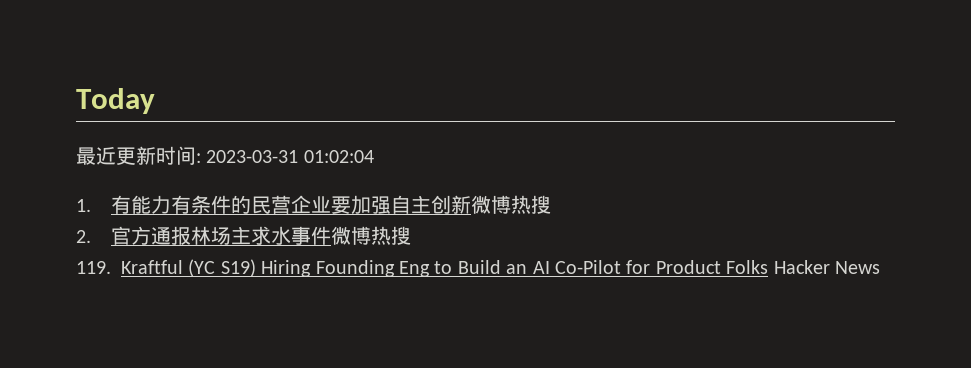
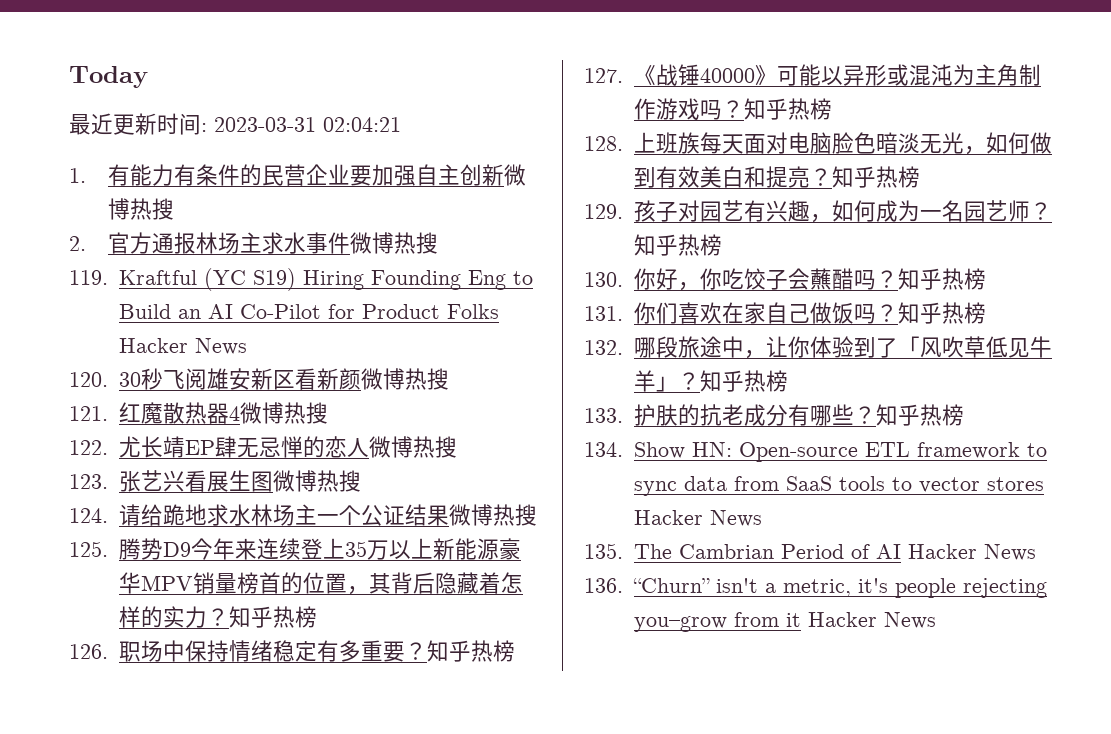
- 最近更新时间: 2023-03-31 01:02:04
+ 最近更新时间: 2023-03-31 02:04:21
+ 120. 30秒飞阅雄安新区看新颜微博热搜
+ 121.红魔散热器4微博热搜
+ 122.尤长靖EP肆无忌惮的恋人微博热搜
+ 123.张艺兴看展生图微博热搜
+ 124.请给跪地求水林场主一个公证结果微博热搜
+ 125.腾势D9今年来连续登上35万以上新能源豪华MPV销量榜首的位置，其背后隐藏着怎样的实力？知乎热榜
+ 126.职场中保持情绪稳定有多重要？知乎热榜
+ 127.《战锤40000》可能以异形或混沌为主角制作游戏吗？知乎热榜
+ 128.上班族每天面对电脑脸色暗淡无光，如何做到有效美白和提亮？知乎热榜
+ 129.孩子对园艺有兴趣，如何成为一名园艺师？知乎热榜
+ 130.你好，你吃饺子会蘸醋吗？知乎热榜
+ 131.你们喜欢在家自己做饭吗？知乎热榜
+ 132.哪段旅途中，让你体验到了「风吹草低见牛羊」？知乎热榜
+ 133.护肤的抗老成分有哪些？知乎热榜
+ 134. Show HN: Open-source ETL framework to sync data from SaaS tools to vector stores Hacker News
+ 135. The Cambrian Period of AI Hacker News
+ 136. “Churn” isn't a metric, it's people rejecting you–grow from it Hacker News

